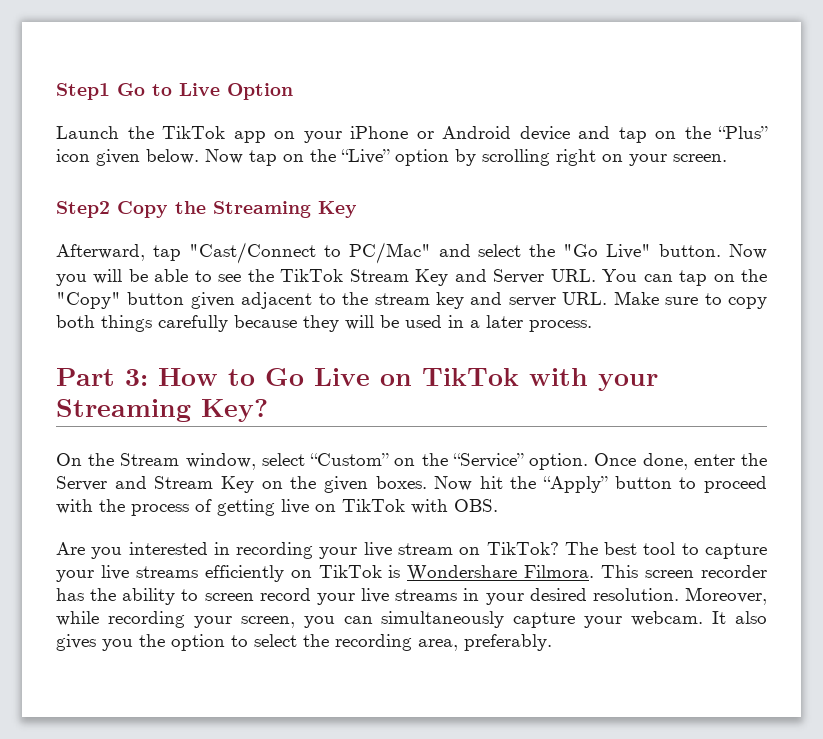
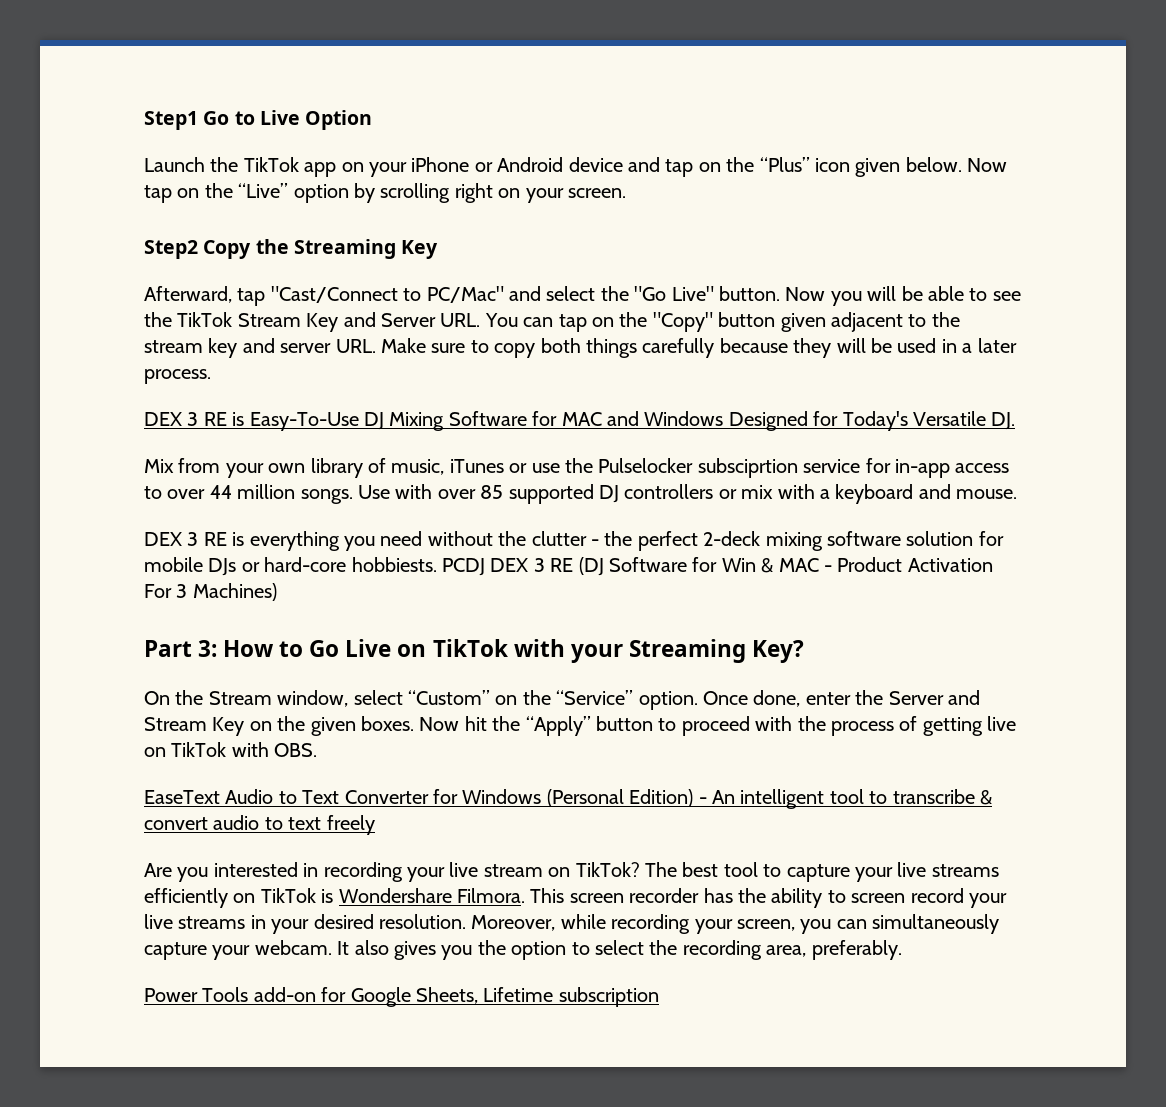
+ DEX 3 RE is Easy-To-Use DJ Mixing Software for MAC and Windows Designed for Today's Versatile DJ.
+ Mix from your own library of music, iTunes or use the Pulselocker subsciprtion service for in-app access to over 44 million songs. Use with over 85 supported DJ controllers or mix with a keyboard and mouse.
+ DEX 3 RE is everything you need without the clutter - the perfect 2-deck mixing software solution for mobile DJs or hard-core hobbiests. PCDJ DEX 3 RE (DJ Software for Win & MAC - Product Activation For 3 Machines)
+ EaseText Audio to Text Converter for Windows (Personal Edition) - An intelligent tool to transcribe & convert audio to text freely
+ Power Tools add-on for Google Sheets, Lifetime subscription

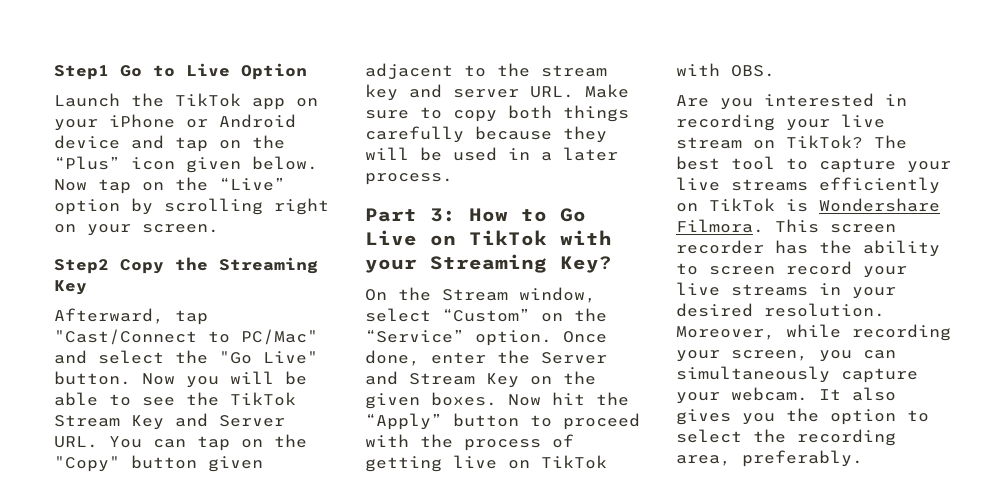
- DEX 3 RE is Easy-To-Use DJ Mixing Software for MAC and Windows Designed for Today's Versatile DJ.
- Mix from your own library of music, iTunes or use the Pulselocker subsciprtion service for in-app access to over 44 million songs. Use with over 85 supported DJ controllers or mix with a keyboard and mouse.
- DEX 3 RE is everything you need without the clutter - the perfect 2-deck mixing software solution for mobile DJs or hard-core hobbiests. PCDJ DEX 3 RE (DJ Software for Win & MAC - Product Activation For 3 Machines)
- EaseText Audio to Text Converter for Windows (Personal Edition) - An intelligent tool to transcribe & convert audio to text freely
- Power Tools add-on for Google Sheets, Lifetime subscription

